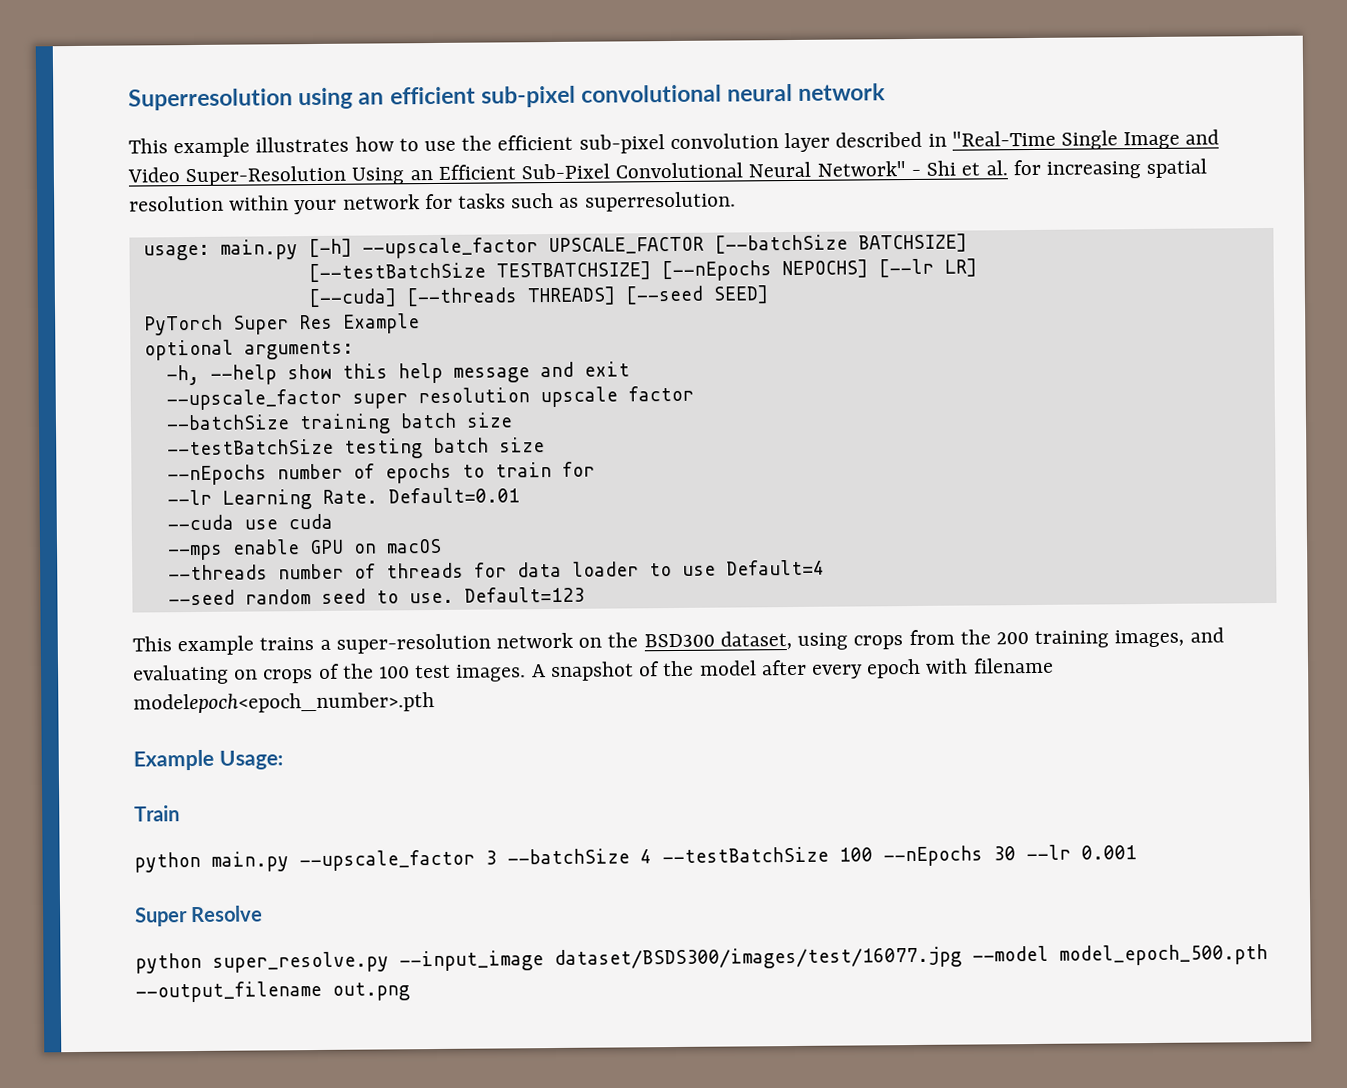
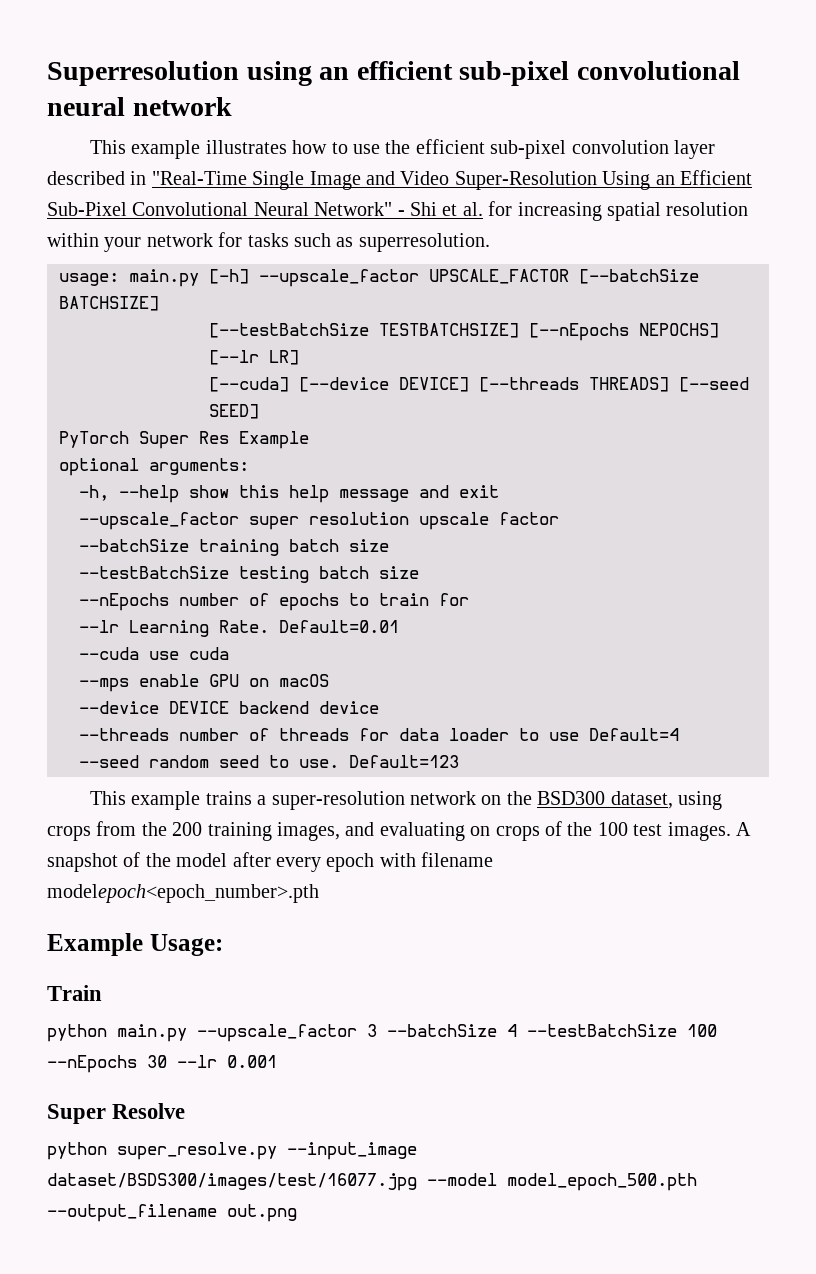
- [--cuda] [--threads THREADS] [--seed SEED]
+ [--cuda] [--device DEVICE] [--threads THREADS] [--seed SEED]
+ --device DEVICE backend device

